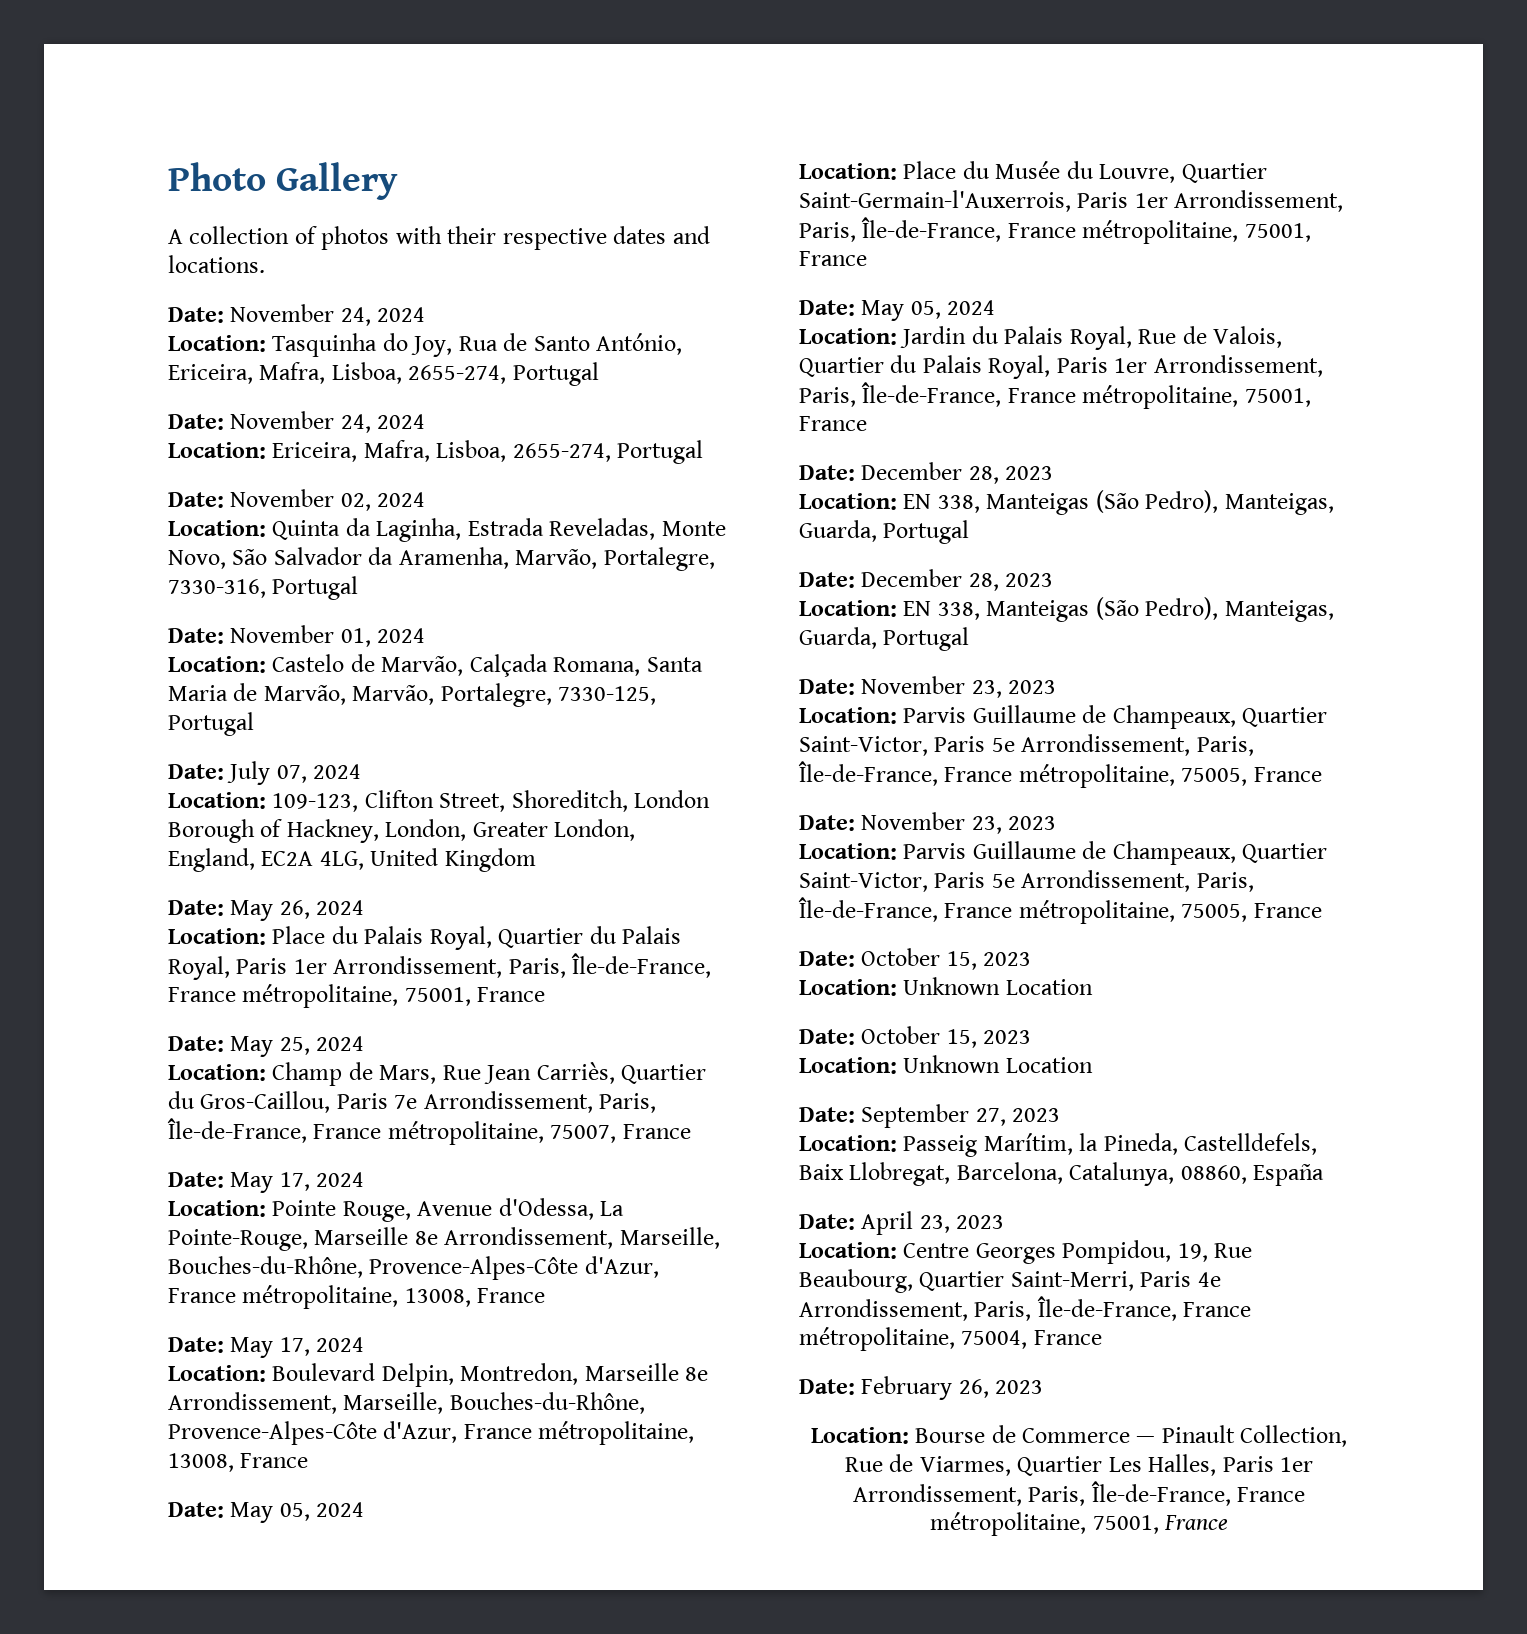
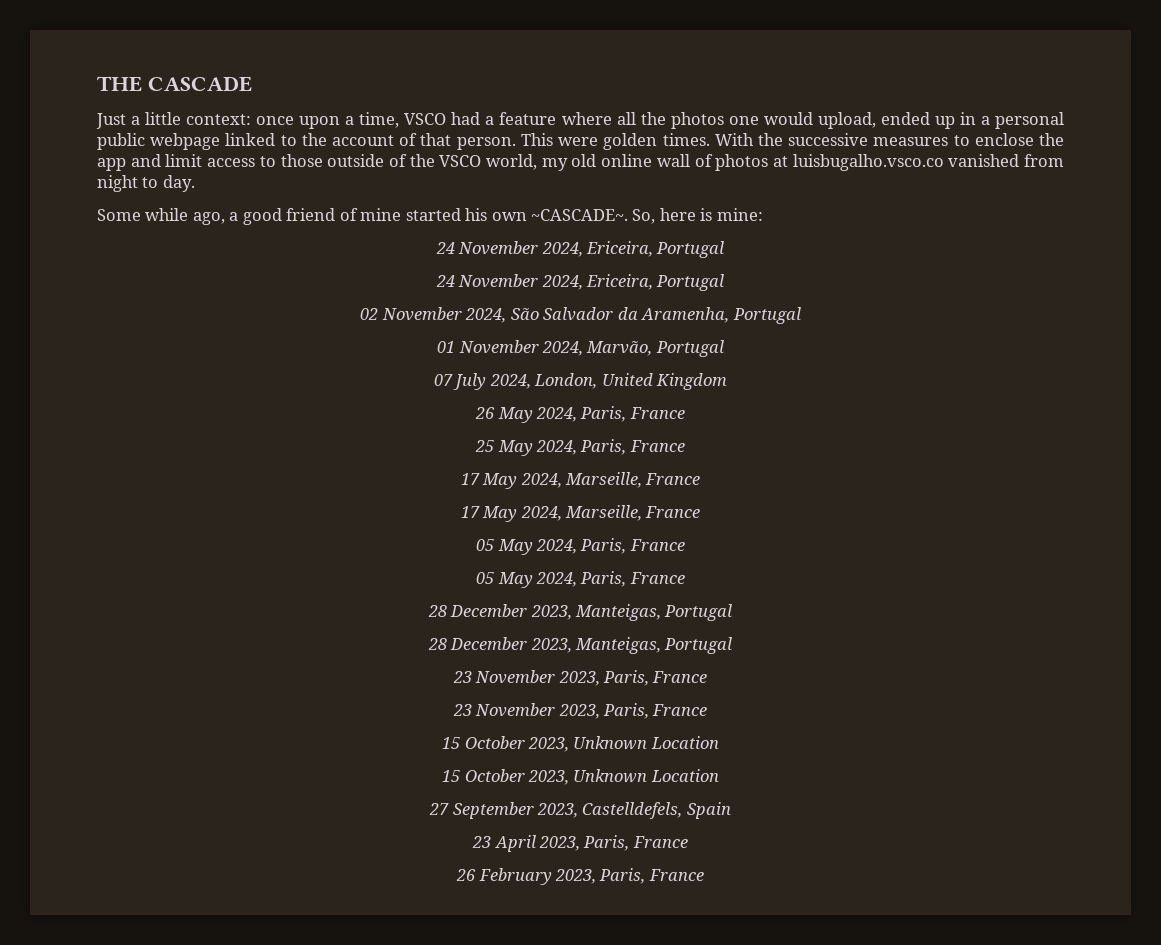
- Photo Gallery
- A collection of photos with their respective dates and locations.
- Date: November 24, 2024
- Location: Tasquinha do Joy, Rua de Santo António, Ericeira, Mafra, Lisboa, 2655-274, Portugal
- Date: November 24, 2024
- Location: Ericeira, Mafra, Lisboa, 2655-274, Portugal
- Date: November 02, 2024
- Location: Quinta da Laginha, Estrada Reveladas, Monte Novo, São Salvador da Aramenha, Marvão, Portalegre, 7330-316, Portugal
- Date: November 01, 2024
- Location: Castelo de Marvão, Calçada Romana, Santa Maria de Marvão, Marvão, Portalegre, 7330-125, Portugal
- Date: July 07, 2024
- Location: 109-123, Clifton Street, Shoreditch, London Borough of Hackney, London, Greater London, England, EC2A 4LG, United Kingdom
- Date: May 26, 2024
- Location: Place du Palais Royal, Quartier du Palais Royal, Paris 1er Arrondissement, Paris, Île-de-France, France métropolitaine, 75001, France
- Date: May 25, 2024
- Location: Champ de Mars, Rue Jean Carriès, Quartier du Gros-Caillou, Paris 7e Arrondissement, Paris, Île-de-France, France métropolitaine, 75007, France
- Date: May 17, 2024
- Location: Pointe Rouge, Avenue d'Odessa, La Pointe-Rouge, Marseille 8e Arrondissement, Marseille, Bouches-du-Rhône, Provence-Alpes-Côte d'Azur, France métropolitaine, 13008, France
- Date: May 17, 2024
- Location: Boulevard Delpin, Montredon, Marseille 8e Arrondissement, Marseille, Bouches-du-Rhône, Provence-Alpes-Côte d'Azur, France métropolitaine, 13008, France
- Date: May 05, 2024
- Location: Place du Musée du Louvre, Quartier Saint-Germain-l'Auxerrois, Paris 1er Arrondissement, Paris, Île-de-France, France métropolitaine, 75001, France
- Date: May 05, 2024
- Location: Jardin du Palais Royal, Rue de Valois, Quartier du Palais Royal, Paris 1er Arrondissement, Paris, Île-de-France, France métropolitaine, 75001, France
- Date: December 28, 2023
- Location: EN 338, Manteigas (São Pedro), Manteigas, Guarda, Portugal
- Date: December 28, 2023
- Location: EN 338, Manteigas (São Pedro), Manteigas, Guarda, Portugal
- Date: November 23, 2023
- Location: Parvis Guillaume de Champeaux, Quartier Saint-Victor, Paris 5e Arrondissement, Paris, Île-de-France, France métropolitaine, 75005, France
- Date: November 23, 2023
- Location: Parvis Guillaume de Champeaux, Quartier Saint-Victor, Paris 5e Arrondissement, Paris, Île-de-France, France métropolitaine, 75005, France
- Date: October 15, 2023
- Location: Unknown Location
- Date: October 15, 2023
- Location: Unknown Location
- Date: September 27, 2023
- Location: Passeig Marítim, la Pineda, Castelldefels, Baix Llobregat, Barcelona, Catalunya, 08860, España
- Date: April 23, 2023
- Location: Centre Georges Pompidou, 19, Rue Beaubourg, Quartier Saint-Merri, Paris 4e Arrondissement, Paris, Île-de-France, France métropolitaine, 75004, France
- Date: February 26, 2023
- Location: Bourse de Commerce — Pinault Collection, Rue de Viarmes, Quartier Les Halles, Paris 1er Arrondissement, Paris, Île-de-France, France métropolitaine, 75001, France
+ THE CASCADE
+ Just a little context: once upon a time, VSCO had a feature where all the photos one would upload, ended up in a personal public webpage linked to the account of that person. This were golden times. With the successive measures to enclose the app and limit access to those outside of the VSCO world, my old online wall of photos at luisbugalho.vsco.co vanished from night to day.
+ Some while ago, a good friend of mine started his own ~CASCADE~. So, here is mine:
+ 24 November 2024, Ericeira, Portugal
+ 24 November 2024, Ericeira, Portugal
+ 02 November 2024, São Salvador da Aramenha, Portugal
+ 01 November 2024, Marvão, Portugal
+ 07 July 2024, London, United Kingdom
+ 26 May 2024, Paris, France
+ 25 May 2024, Paris, France
+ 17 May 2024, Marseille, France
+ 17 May 2024, Marseille, France
+ 05 May 2024, Paris, France
+ 05 May 2024, Paris, France
+ 28 December 2023, Manteigas, Portugal
+ 28 December 2023, Manteigas, Portugal
+ 23 November 2023, Paris, France
+ 23 November 2023, Paris, France
+ 15 October 2023, Unknown Location
+ 15 October 2023, Unknown Location
+ 27 September 2023, Castelldefels, Spain
+ 23 April 2023, Paris, France
+ 26 February 2023, Paris, France

